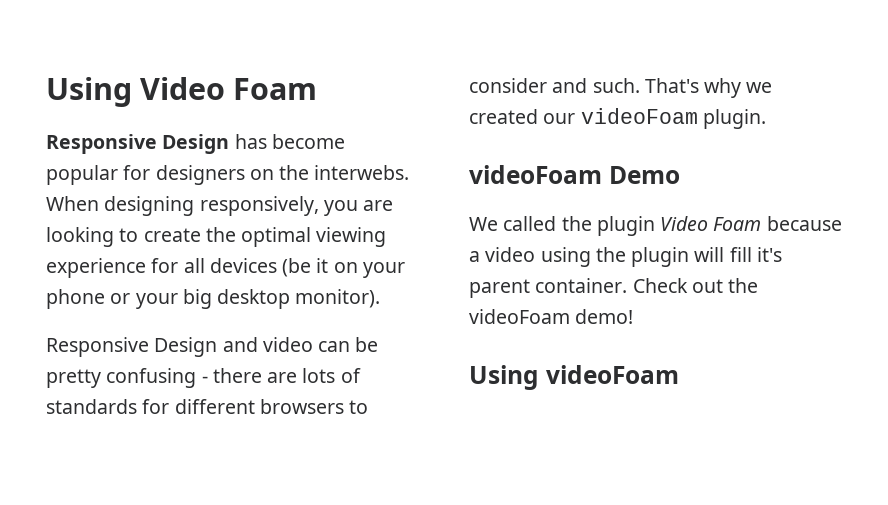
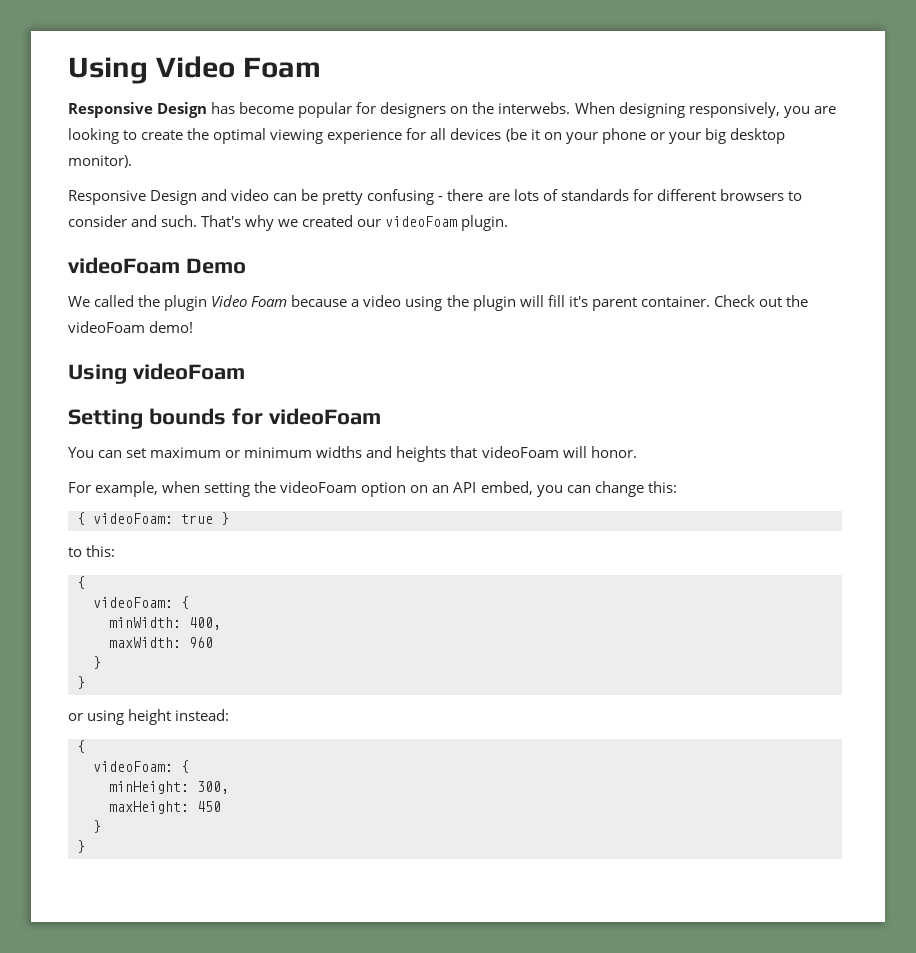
+ Setting bounds for videoFoam
+ You can set maximum or minimum widths and heights that videoFoam will honor.
+ For example, when setting the videoFoam option on an API embed, you can change this:
+ { videoFoam: true }
+ to this:
+ {
+ videoFoam: {
+ minWidth: 400,
+ maxWidth: 960
+ }
+ }
+ or using height instead:
+ {
+ videoFoam: {
+ minHeight: 300,
+ maxHeight: 450
+ }
+ }

